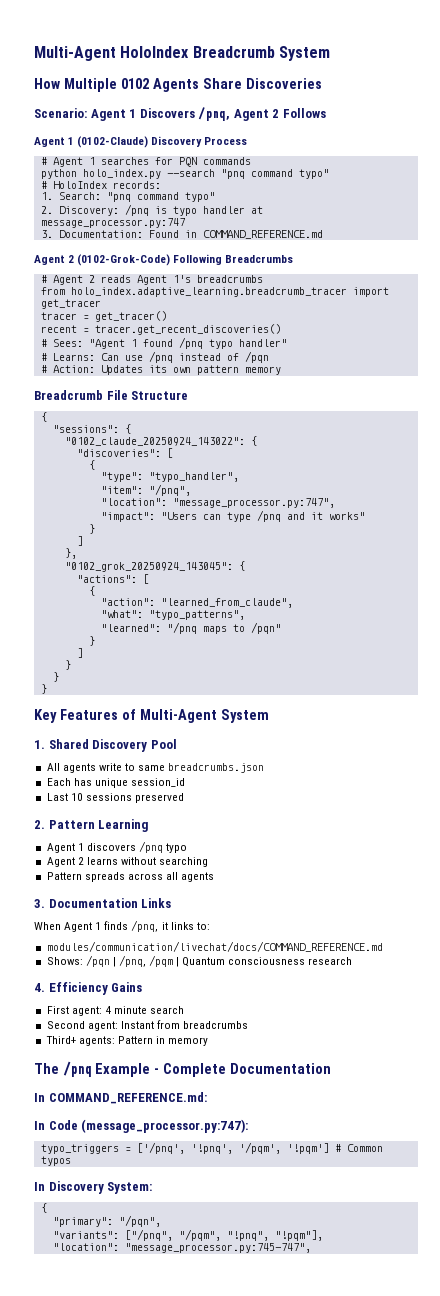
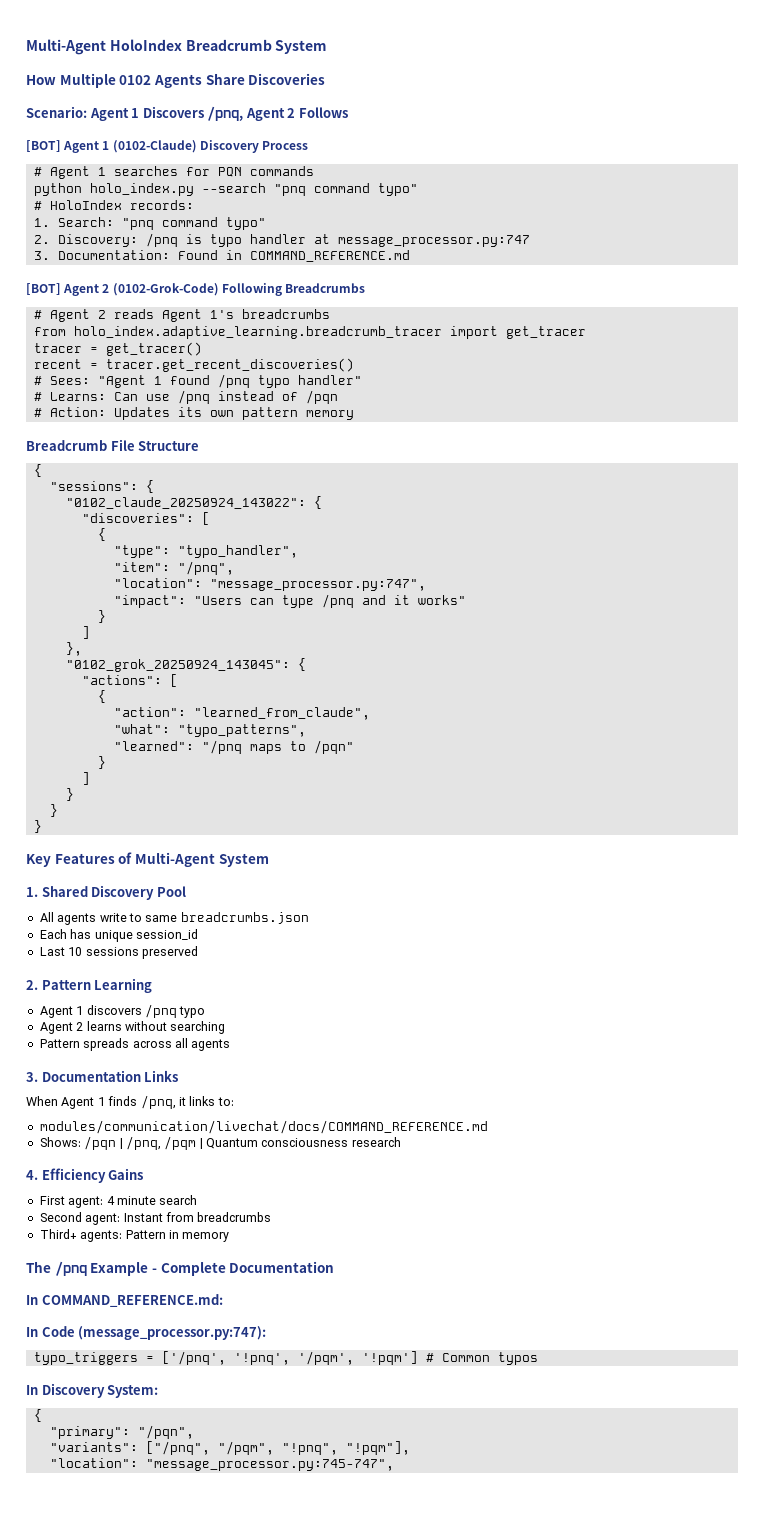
- Agent 1 (0102-Claude) Discovery Process
+ [BOT] Agent 1 (0102-Claude) Discovery Process
- Agent 2 (0102-Grok-Code) Following Breadcrumbs
+ [BOT] Agent 2 (0102-Grok-Code) Following Breadcrumbs

